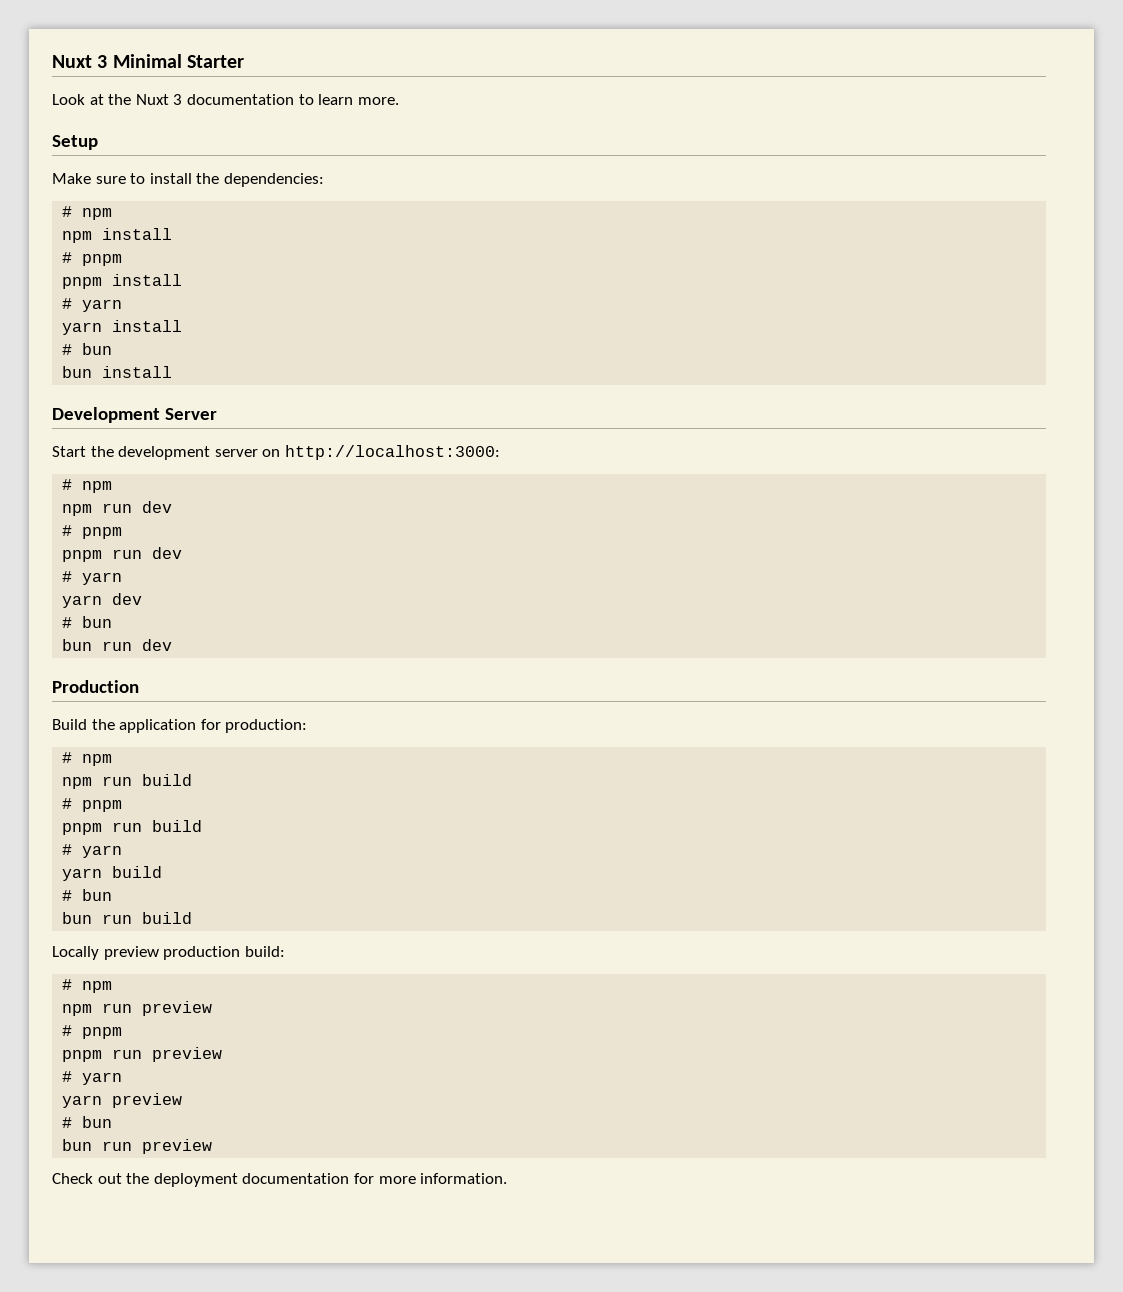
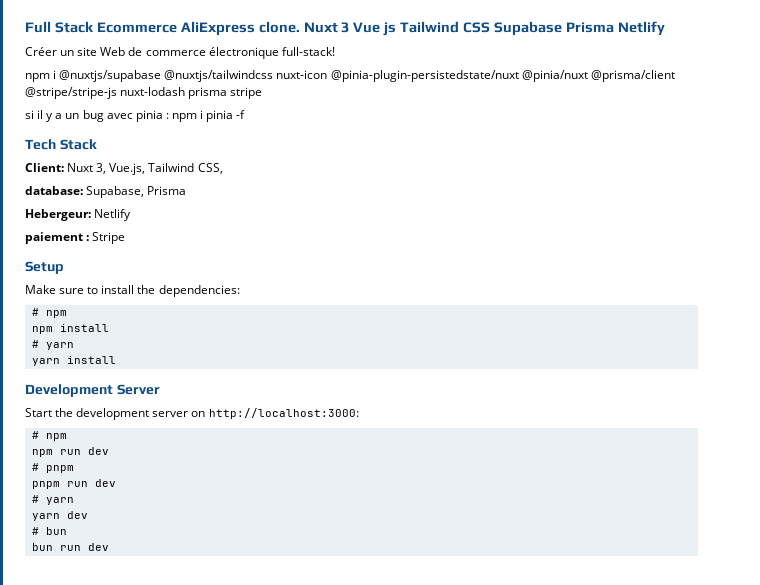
- Nuxt 3 Minimal Starter
- Look at the Nuxt 3 documentation to learn more.
+ Full Stack Ecommerce AliExpress clone. Nuxt 3 Vue js Tailwind CSS Supabase Prisma Netlify
+ Créer un site Web de commerce électronique full-stack!
+ npm i @nuxtjs/supabase @nuxtjs/tailwindcss nuxt-icon @pinia-plugin-persistedstate/nuxt @pinia/nuxt @prisma/client @stripe/stripe-js nuxt-lodash prisma stripe
+ si il y a un bug avec pinia : npm i pinia -f
+ Tech Stack
+ Client: Nuxt 3, Vue.js, Tailwind CSS,
+ database: Supabase, Prisma
+ Hebergeur: Netlify
+ paiement : Stripe
  npm install
- # pnpm
- pnpm install
  yarn install
- # bun
- bun install
- Production
- Build the application for production:
- # npm
- npm run build
- # pnpm
- pnpm run build
- # yarn
- yarn build
- # bun
- bun run build
- Locally preview production build:
- # npm
- npm run preview
- # pnpm
- pnpm run preview
- # yarn
- yarn preview
- # bun
- bun run preview
- Check out the deployment documentation for more information.

